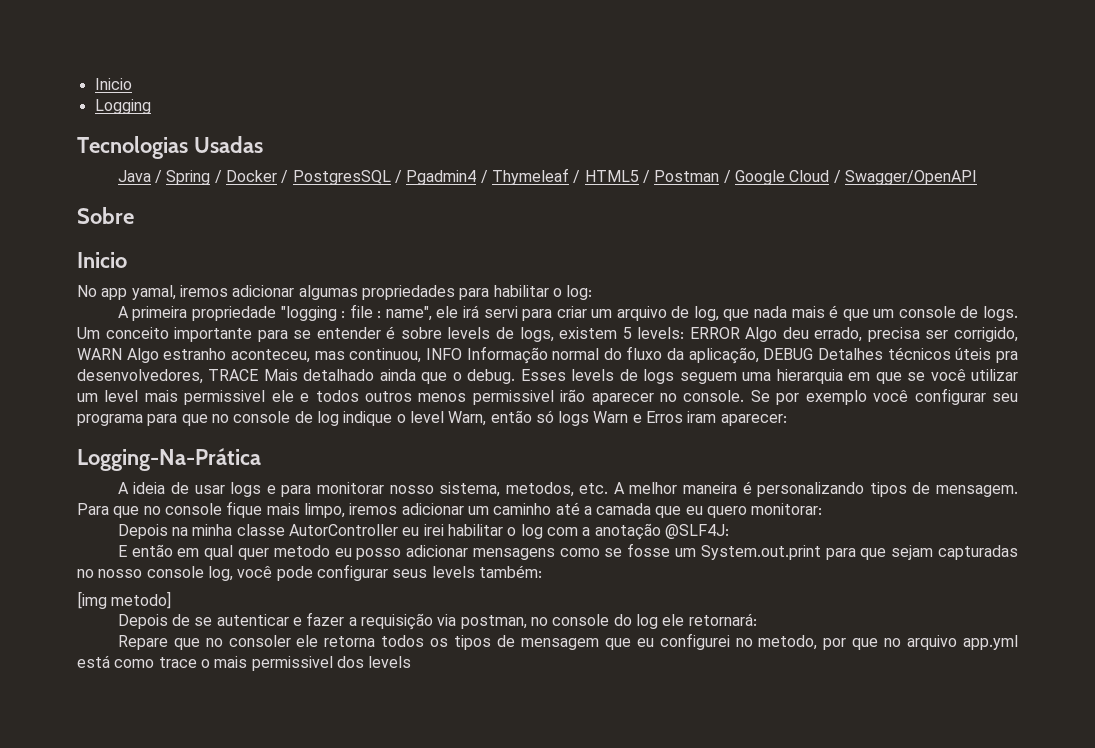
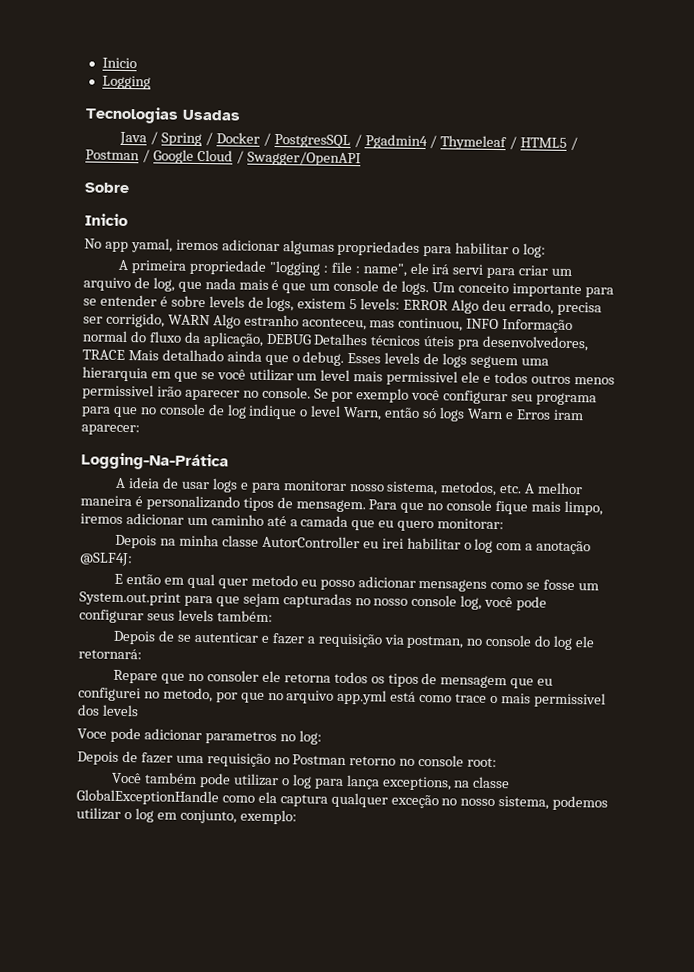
- [img metodo]
+ Voce pode adicionar parametros no log:
+ Depois de fazer uma requisição no Postman retorno no console root:
+ Você também pode utilizar o log para lança exceptions, na classe GlobalExceptionHandle como ela captura qualquer exceção no nosso sistema, podemos utilizar o log em conjunto, exemplo:

